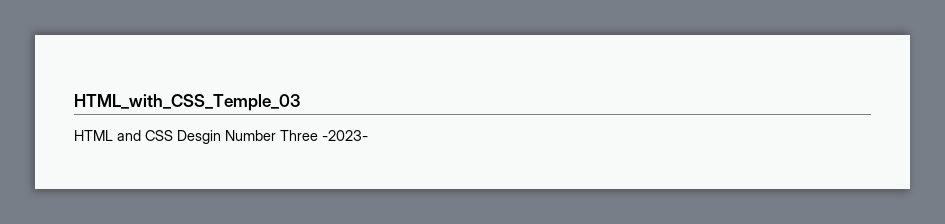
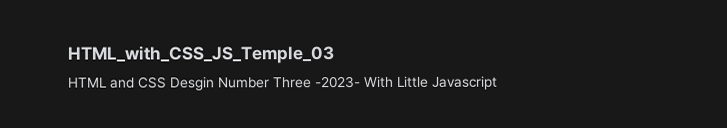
- HTML_with_CSS_Temple_03
+ HTML_with_CSS_JS_Temple_03
- HTML and CSS Desgin Number Three -2023-
+ HTML and CSS Desgin Number Three -2023- With Little Javascript

